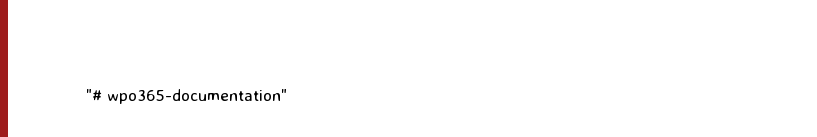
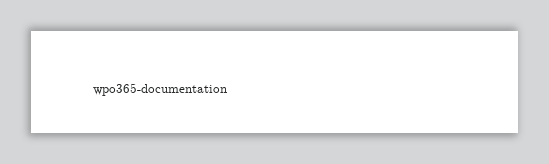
- "# wpo365-documentation"
+ wpo365-documentation

